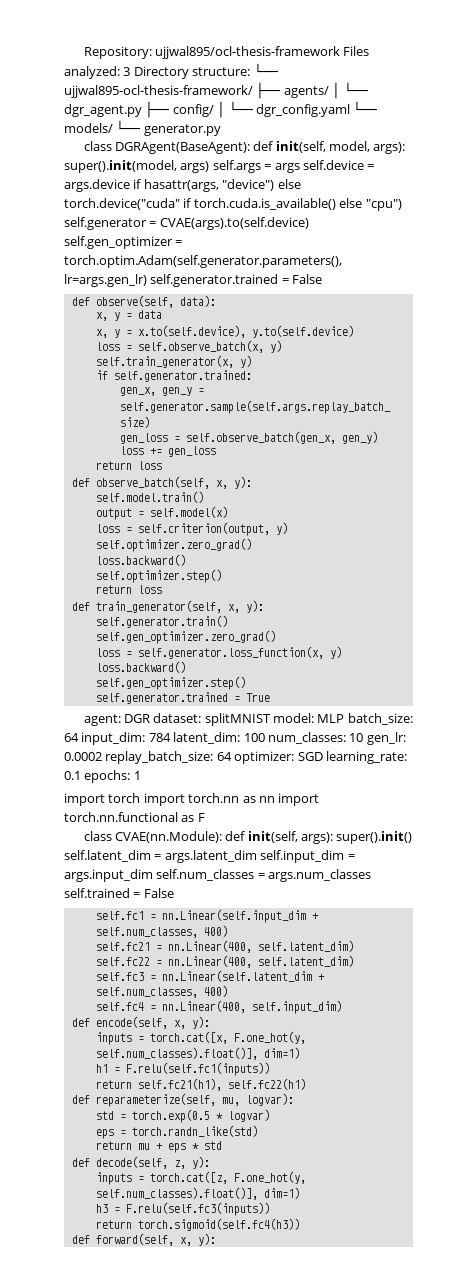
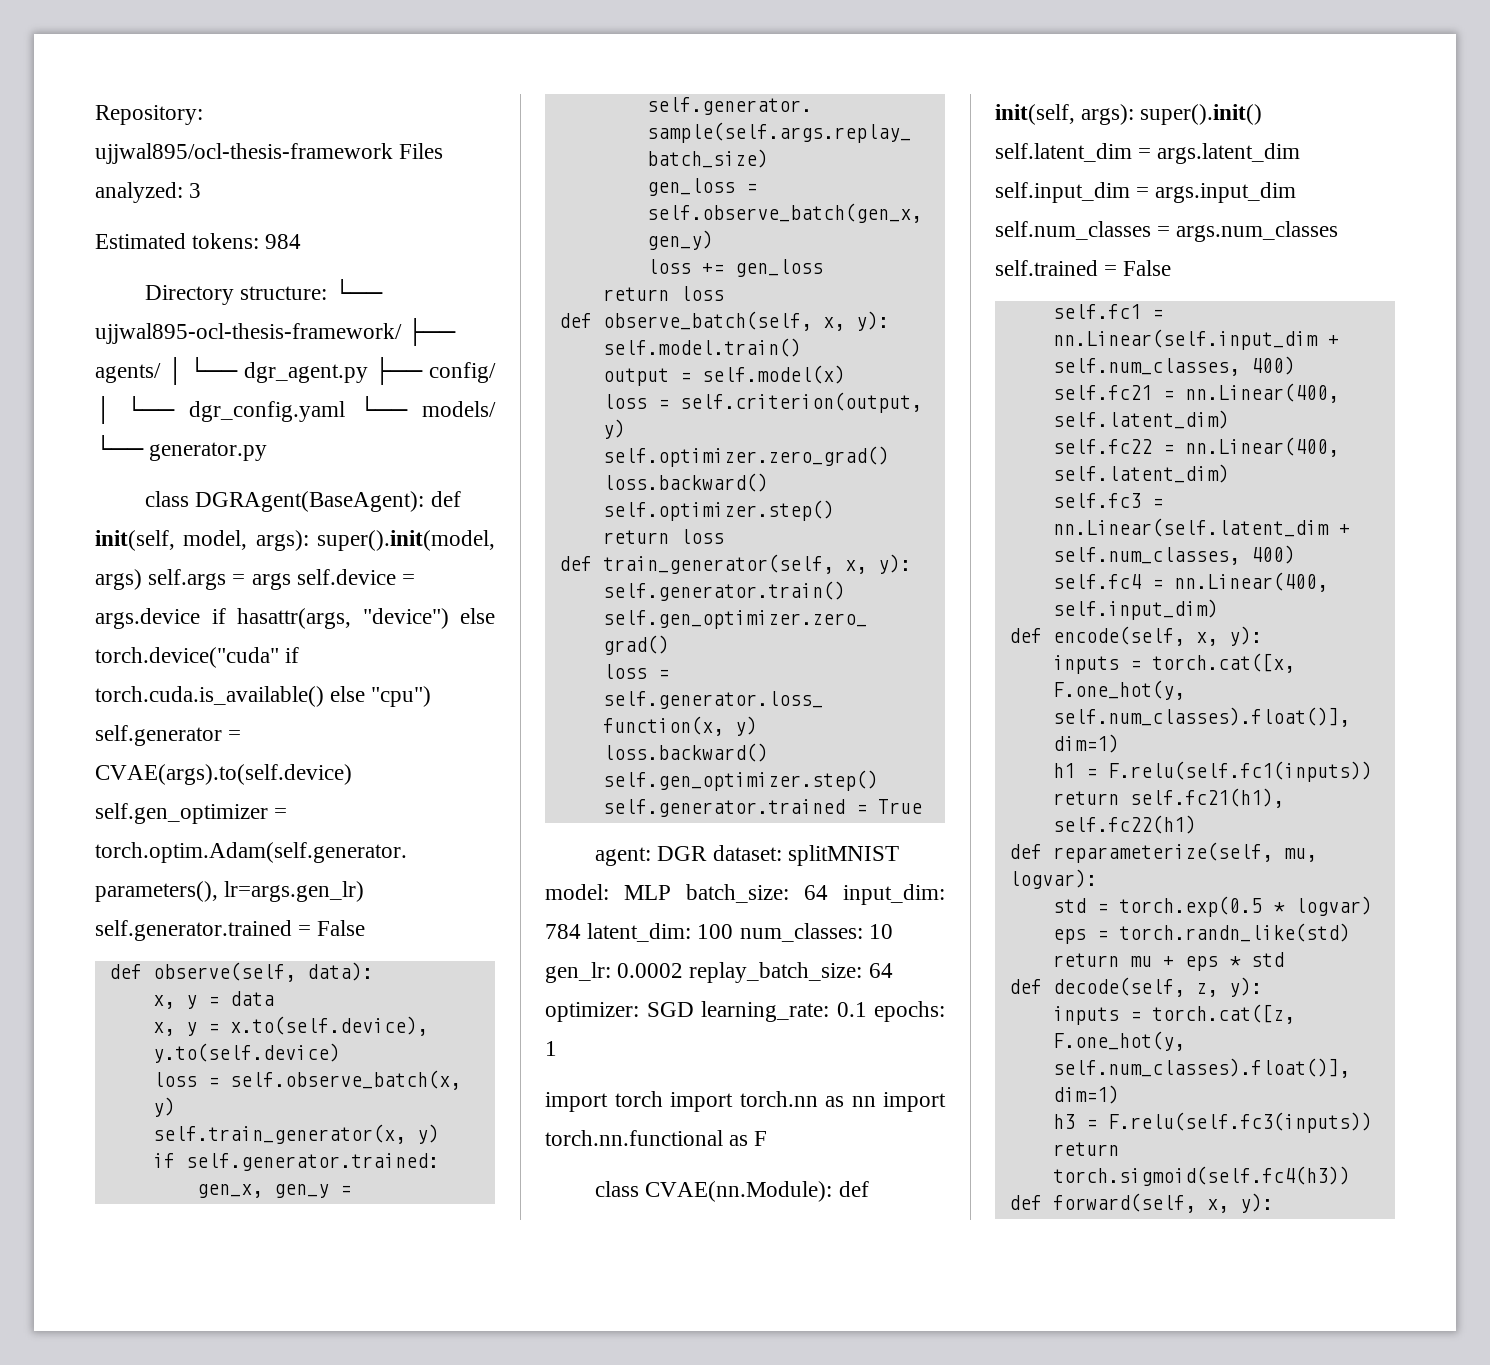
- Repository: ujjwal895/ocl-thesis-framework Files analyzed: 3 Directory structure: └── ujjwal895-ocl-thesis-framework/ ├── agents/ │ └── dgr_agent.py ├── config/ │ └── dgr_config.yaml └── models/ └── generator.py
+ Repository: ujjwal895/ocl-thesis-framework Files analyzed: 3
+ Estimated tokens: 984
+ Directory structure: └── ujjwal895-ocl-thesis-framework/ ├── agents/ │ └── dgr_agent.py ├── config/ │ └── dgr_config.yaml └── models/ └── generator.py

